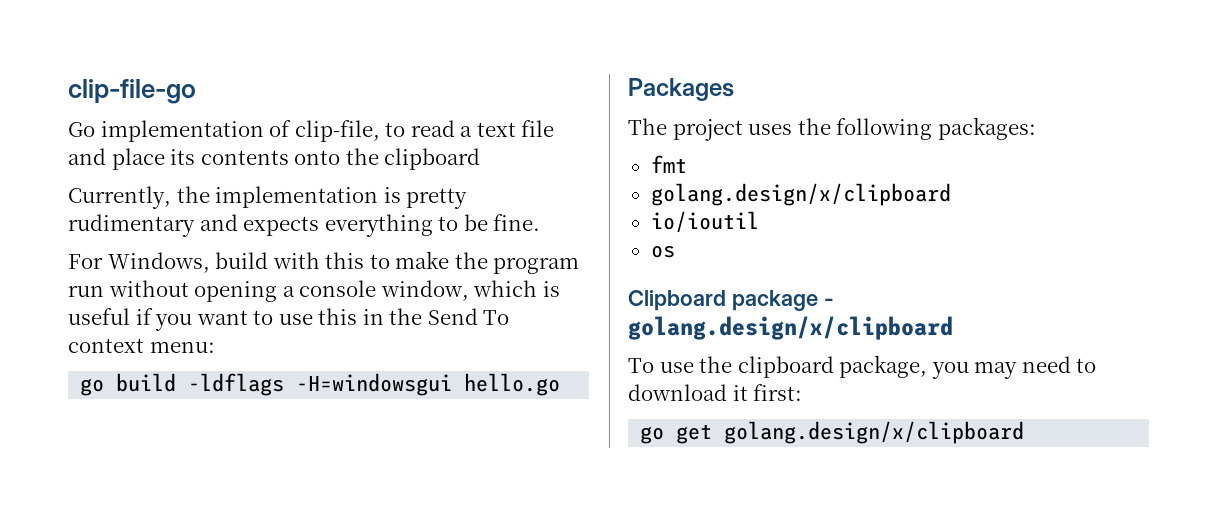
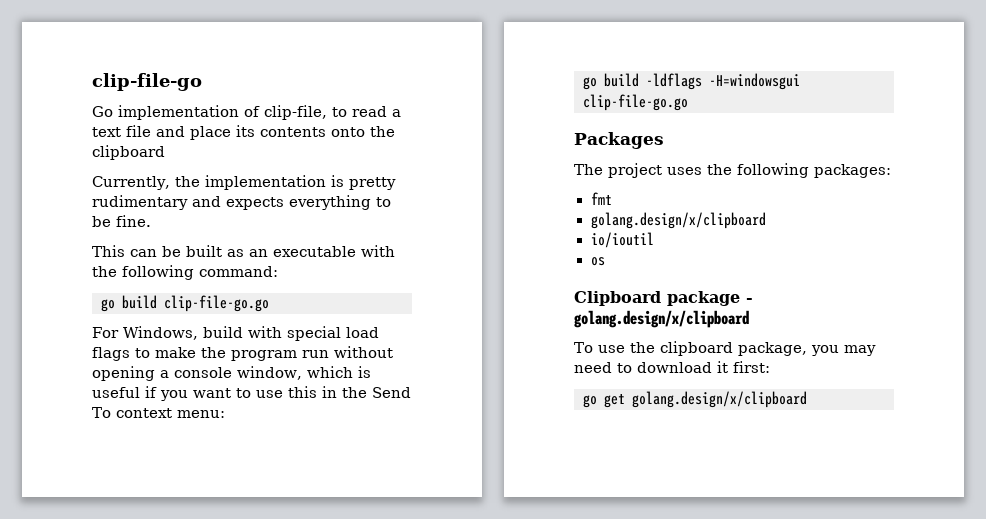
+ This can be built as an executable with the following command:
+ go build clip-file-go.go
- For Windows, build with this to make the program run without opening a console window, which is useful if you want to use this in the Send To context menu:
+ For Windows, build with special load flags to make the program run without opening a console window, which is useful if you want to use this in the Send To context menu:
- go build -ldflags -H=windowsgui hello.go
+ go build -ldflags -H=windowsgui clip-file-go.go

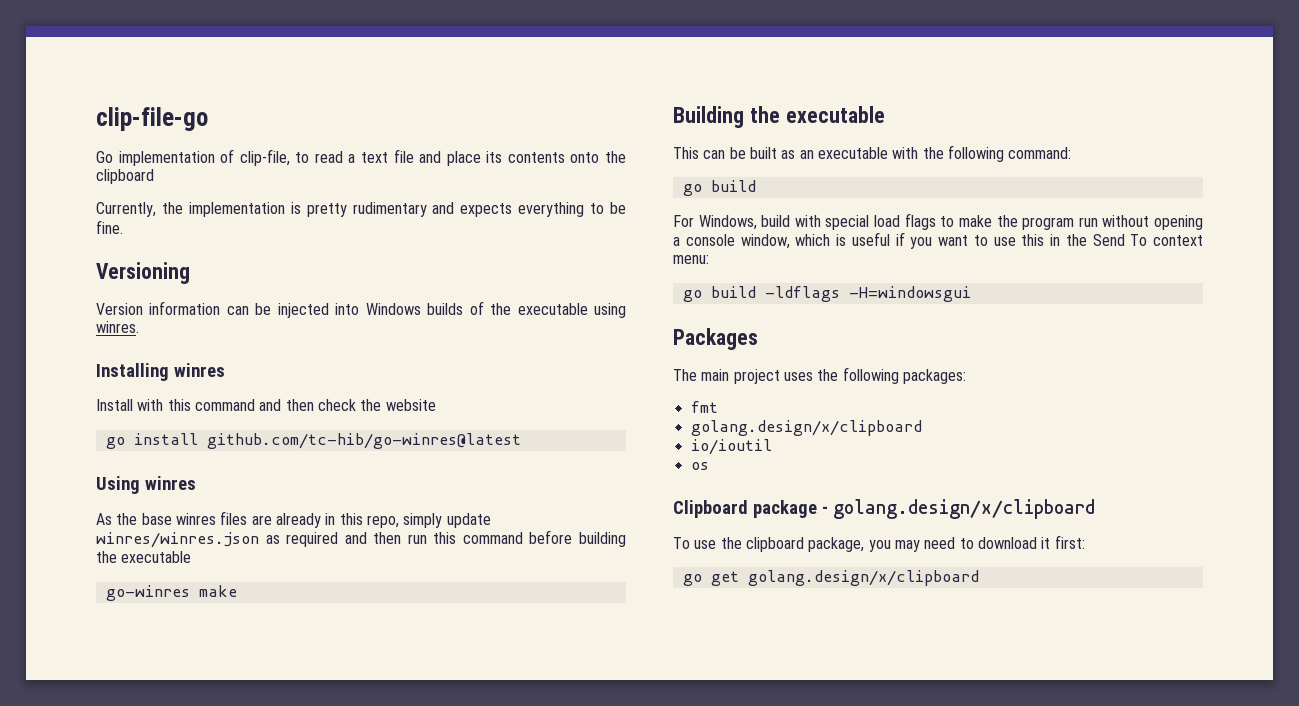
+ Versioning
+ Version information can be injected into Windows builds of the executable using winres.
+ Installing winres
+ Install with this command and then check the website
+ go install github.com/tc-hib/go-winres@latest
+ Using winres
+ As the base winres files are already in this repo, simply update winres/winres.json as required and then run this command before building the executable
+ go-winres make
+ Building the executable
  This can be built as an executable with the following command:
- go build clip-file-go.go
+ go build
- go build -ldflags -H=windowsgui clip-file-go.go
+ go build -ldflags -H=windowsgui
- The project uses the following packages:
+ The main project uses the following packages:

